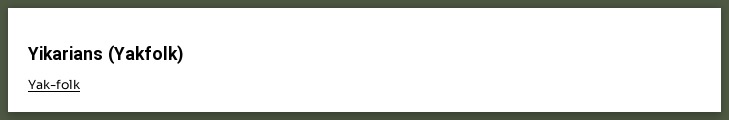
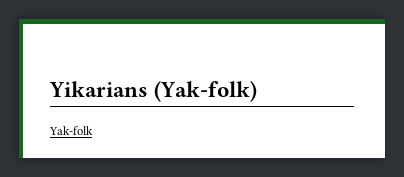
- Yikarians (Yakfolk)
+ Yikarians (Yak-folk)

